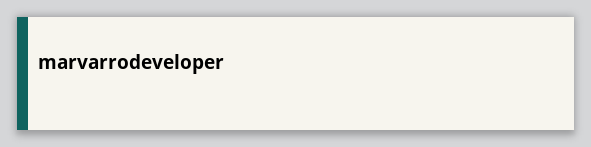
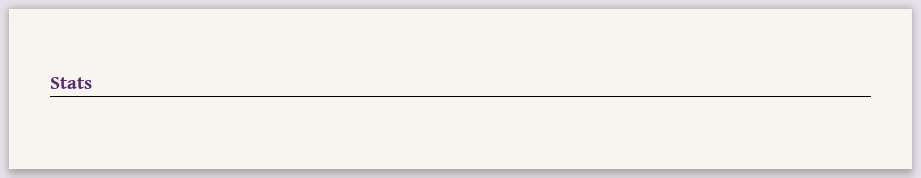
- marvarrodeveloper
+ Stats

